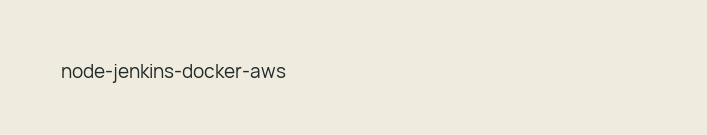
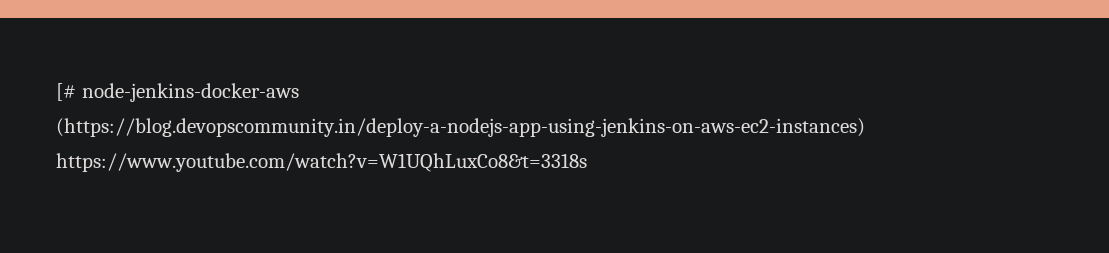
- node-jenkins-docker-aws
+ [# node-jenkins-docker-aws (https://blog.devopscommunity.in/deploy-a-nodejs-app-using-jenkins-on-aws-ec2-instances) https://www.youtube.com/watch?v=W1UQhLuxCo8&t=3318s

